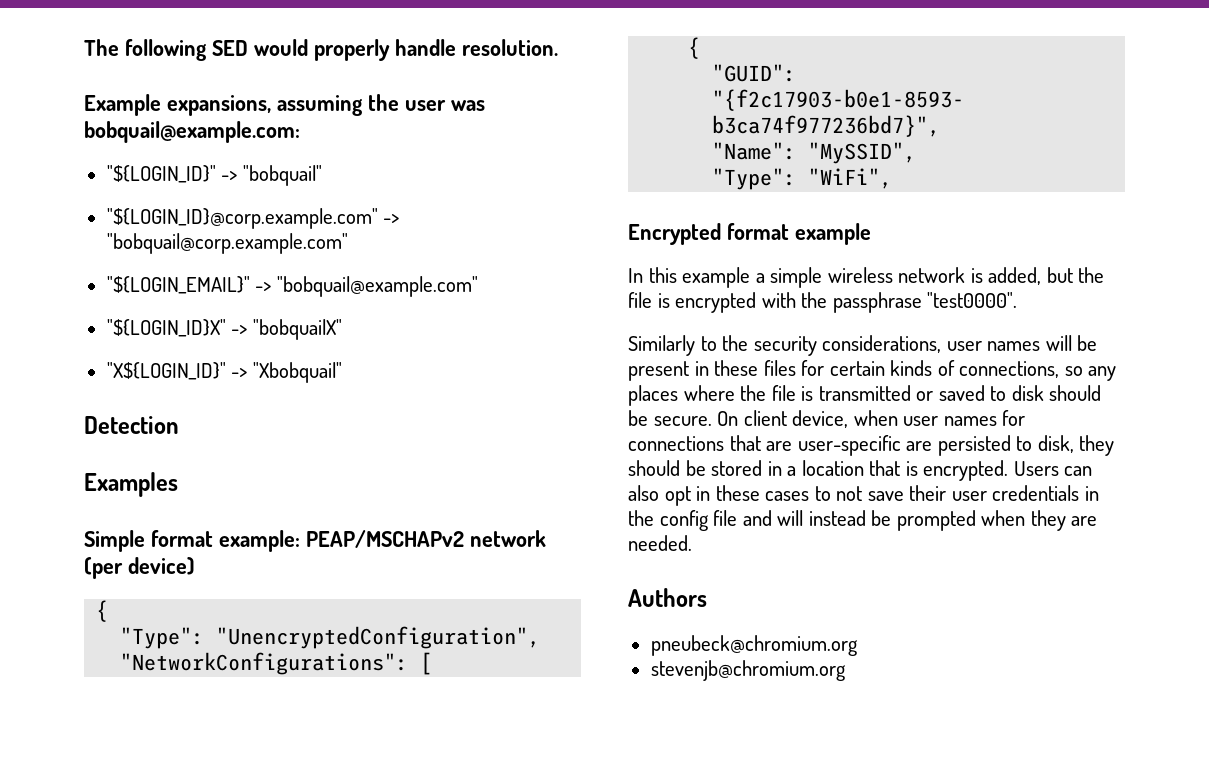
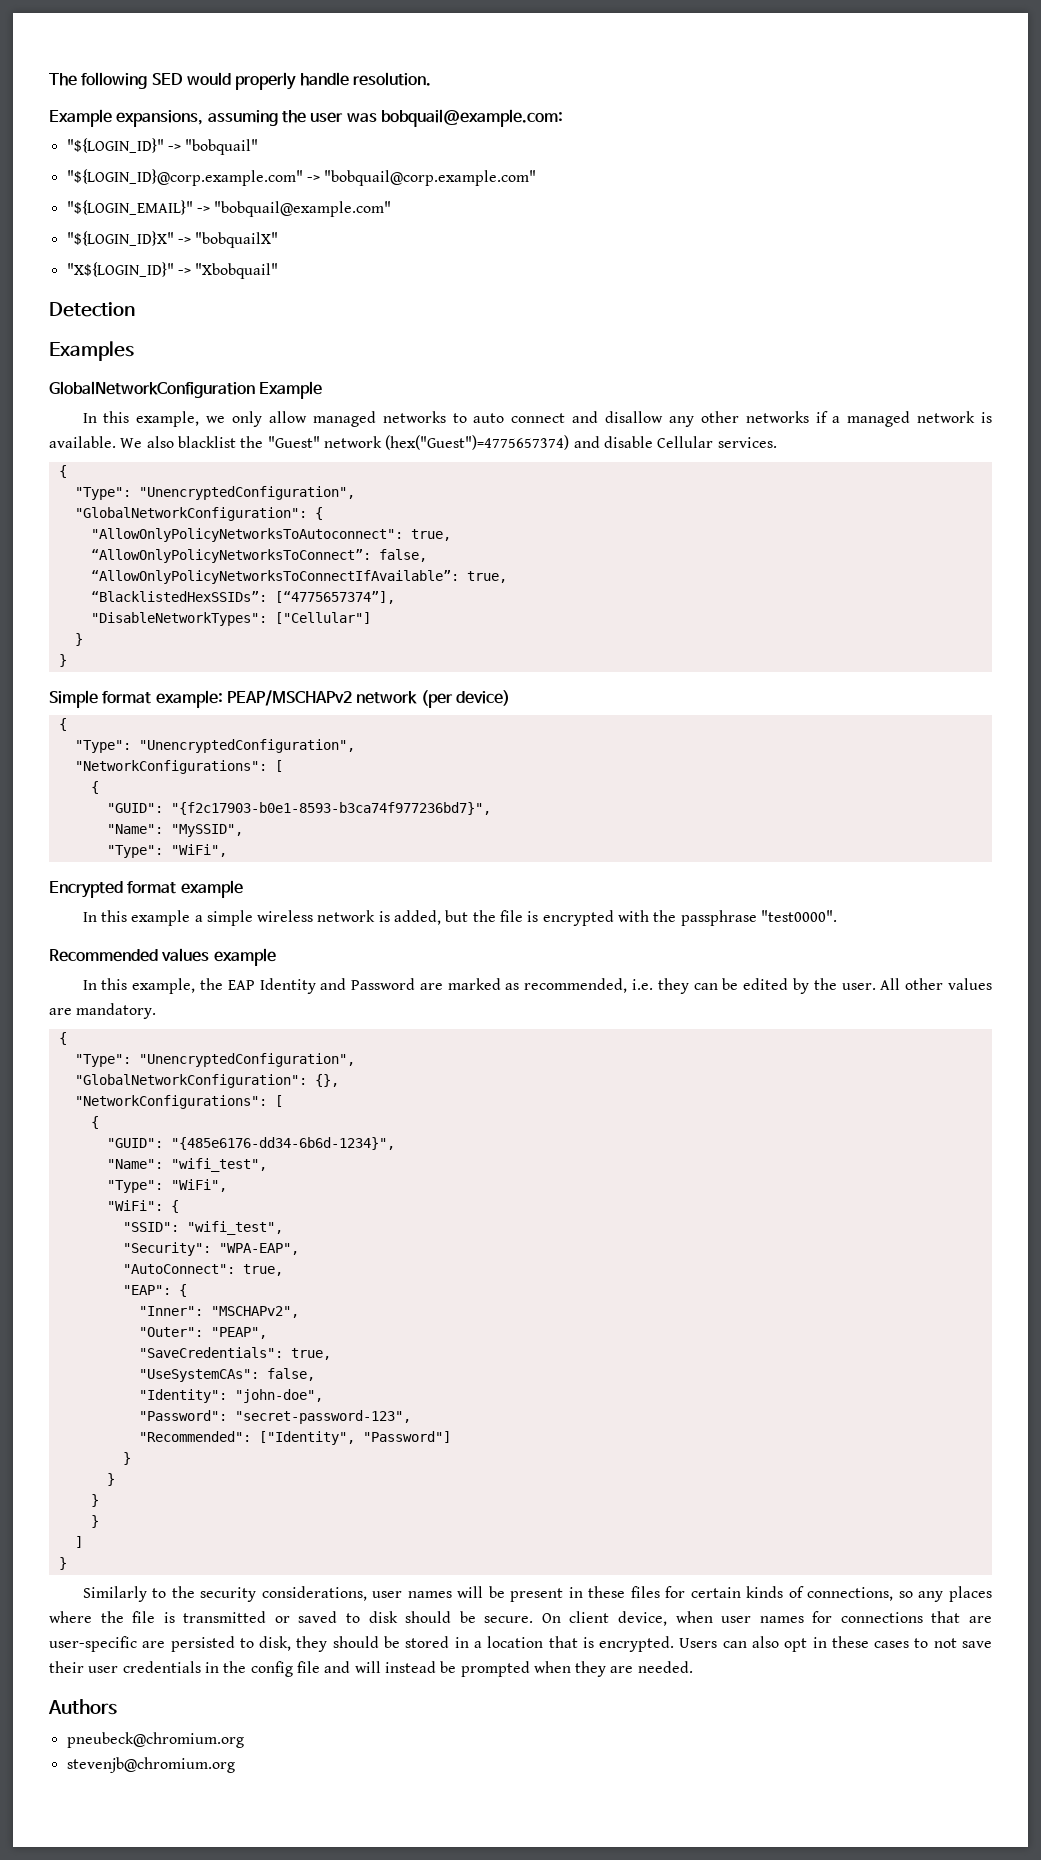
+ GlobalNetworkConfiguration Example
+ In this example, we only allow managed networks to auto connect and disallow any other networks if a managed network is available. We also blacklist the "Guest" network (hex("Guest")=4775657374) and disable Cellular services.
+ {
+ "Type": "UnencryptedConfiguration",
+ "GlobalNetworkConfiguration": {
+ "AllowOnlyPolicyNetworksToAutoconnect": true,
+ “AllowOnlyPolicyNetworksToConnect”: false,
+ “AllowOnlyPolicyNetworksToConnectIfAvailable”: true,
+ “BlacklistedHexSSIDs”: [“4775657374”],
+ "DisableNetworkTypes": ["Cellular"]
+ }
+ }
+ Recommended values example
+ In this example, the EAP Identity and Password are marked as recommended, i.e. they can be edited by the user. All other values are mandatory.
+ {
+ "Type": "UnencryptedConfiguration",
+ "GlobalNetworkConfiguration": {},
+ "NetworkConfigurations": [
+ {
+ "GUID": "{485e6176-dd34-6b6d-1234}",
+ "Name": "wifi_test",
+ "Type": "WiFi",
+ "WiFi": {
+ "SSID": "wifi_test",
+ "Security": "WPA-EAP",
+ "AutoConnect": true,
+ "EAP": {
+ "Inner": "MSCHAPv2",
+ "Outer": "PEAP",
+ "SaveCredentials": true,
+ "UseSystemCAs": false,
+ "Identity": "john-doe",
+ "Password": "secret-password-123",
+ "Recommended": ["Identity", "Password"]
+ }
+ }
+ }
+ }
+ ]
+ }

